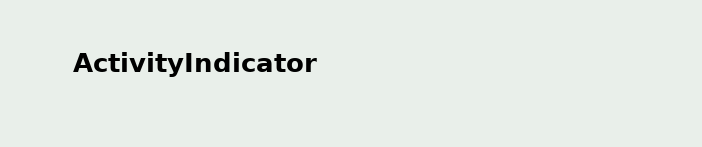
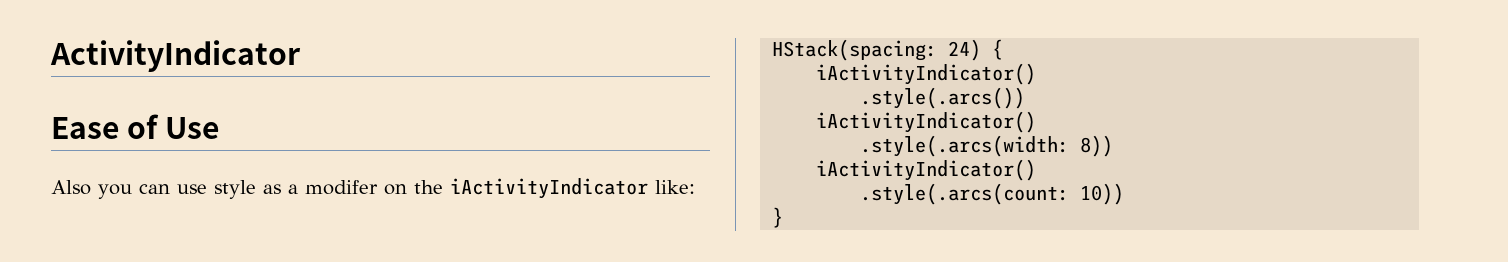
+ Ease of Use
+ Also you can use style as a modifer on the iActivityIndicator like:
+ HStack(spacing: 24) {
+ iActivityIndicator()
+ .style(.arcs())
+ iActivityIndicator()
+ .style(.arcs(width: 8))
+ iActivityIndicator()
+ .style(.arcs(count: 10))
+ }

